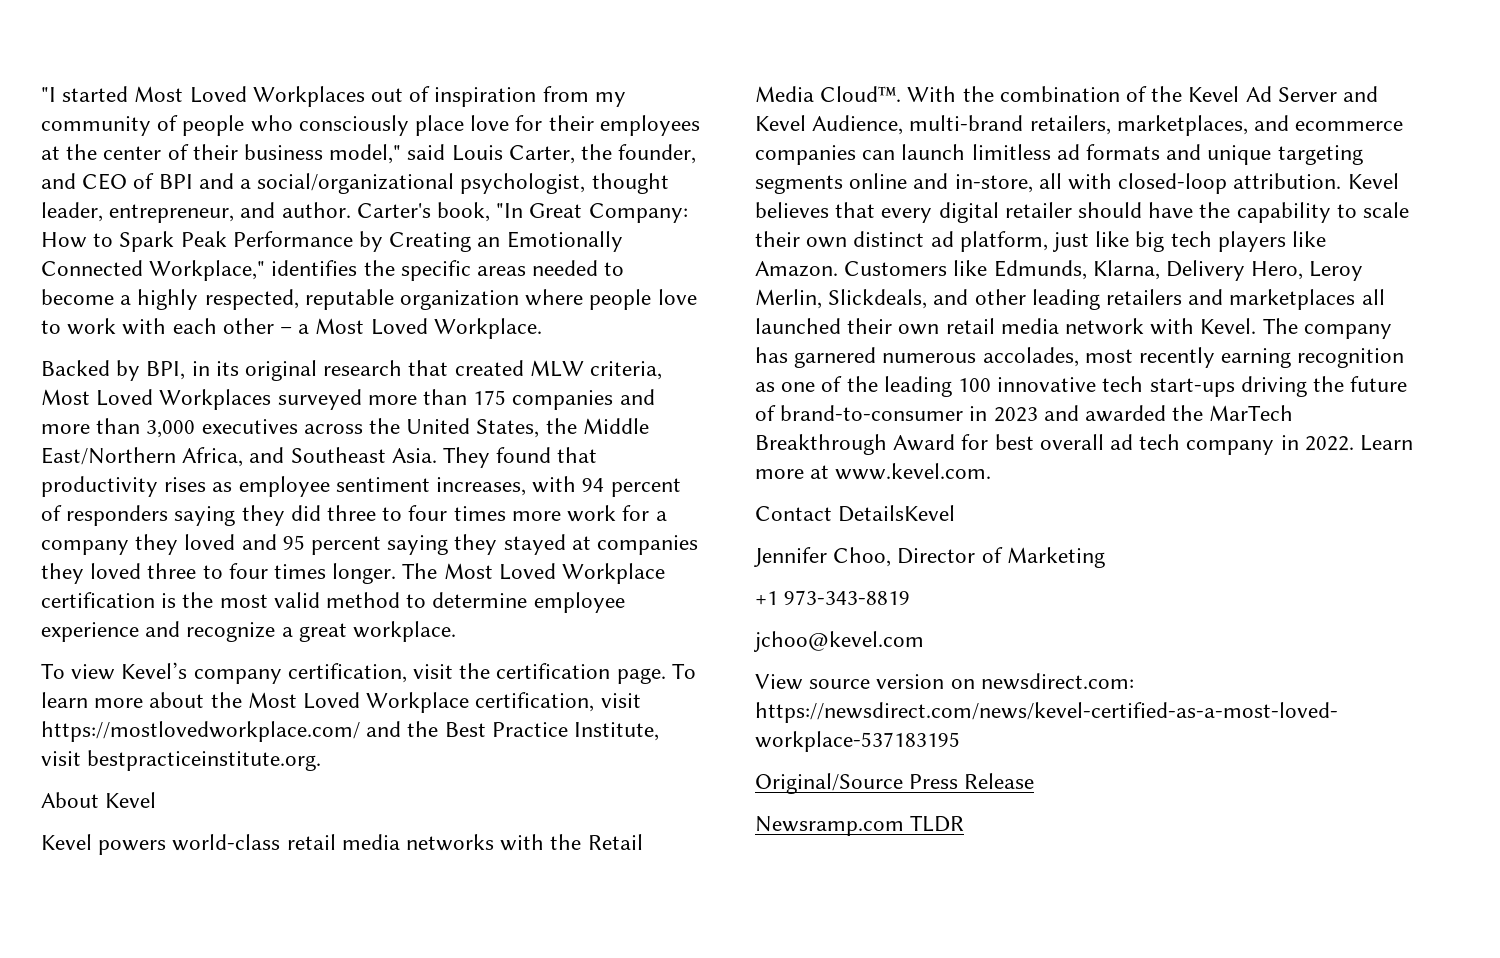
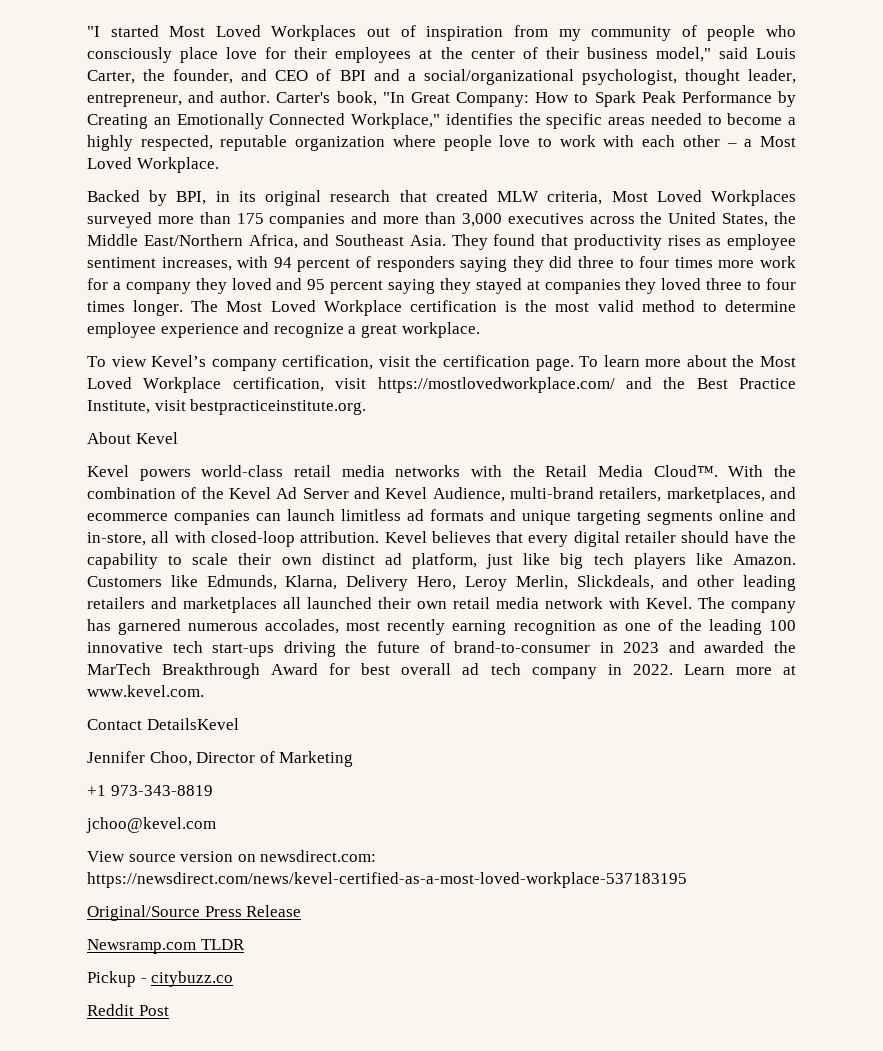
+ Pickup - citybuzz.co
+ Reddit Post

